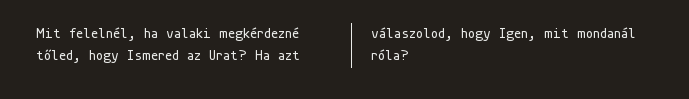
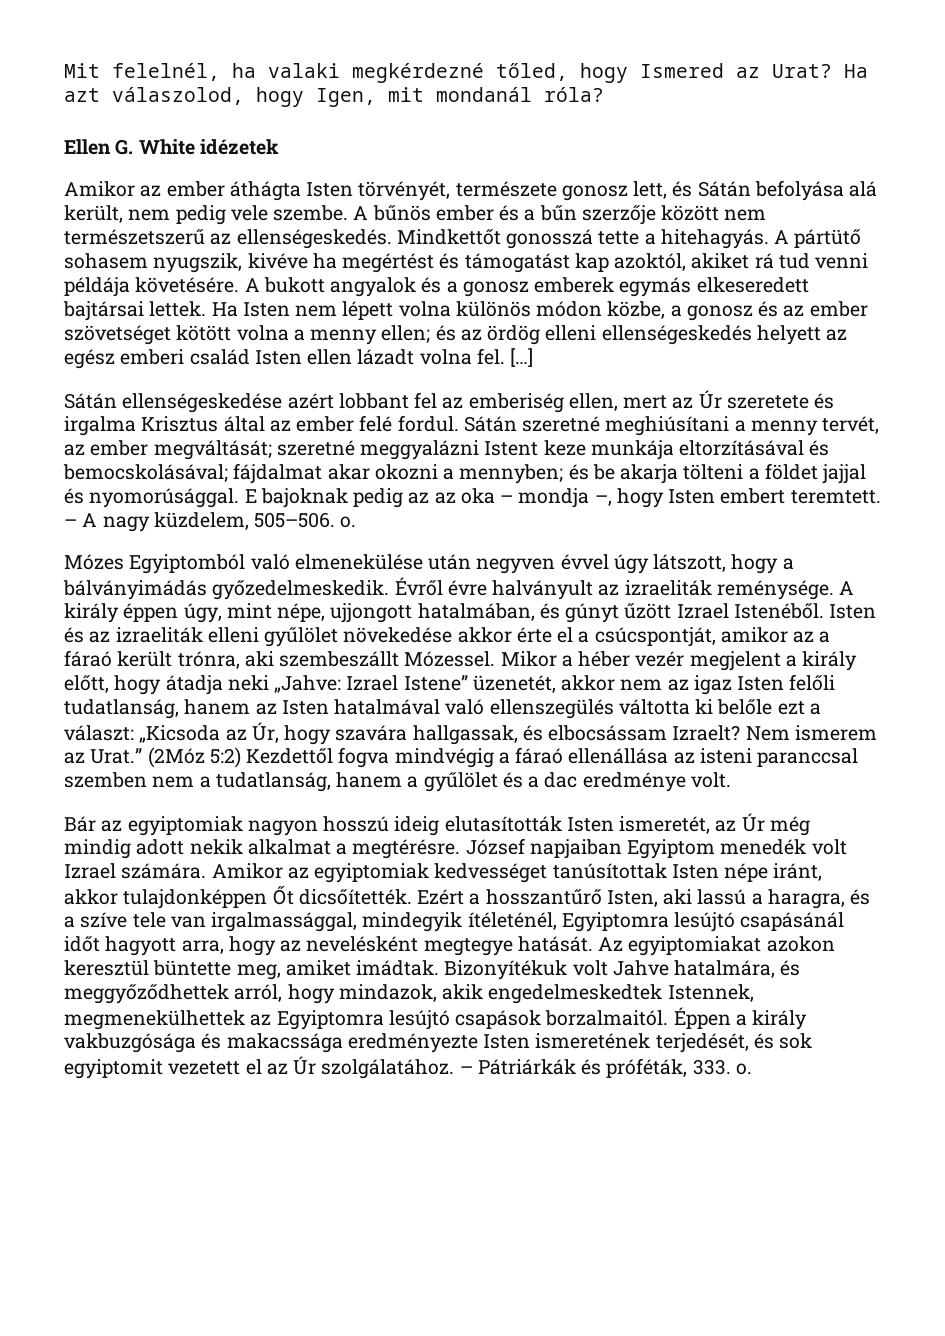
+ Ellen G. White idézetek
+ Amikor az ember áthágta Isten törvényét, természete gonosz lett, és Sátán befolyása alá került, nem pedig vele szembe. A bűnös ember és a bűn szerzője között nem természetszerű az ellenségeskedés. Mindkettőt gonosszá tette a hitehagyás. A pártütő sohasem nyugszik, kivéve ha megértést és támogatást kap azoktól, akiket rá tud venni példája követésére. A bukott angyalok és a gonosz emberek egymás elkeseredett bajtársai lettek. Ha Isten nem lépett volna különös módon közbe, a gonosz és az ember szövetséget kötött volna a menny ellen; és az ördög elleni ellenségeskedés helyett az egész emberi család Isten ellen lázadt volna fel. […]
+ Sátán ellenségeskedése azért lobbant fel az emberiség ellen, mert az Úr szeretete és irgalma Krisztus által az ember felé fordul. Sátán szeretné meghiúsítani a menny tervét, az ember megváltását; szeretné meggyalázni Istent keze munkája eltorzításával és bemocskolásával; fájdalmat akar okozni a mennyben; és be akarja tölteni a földet jajjal és nyomorúsággal. E bajoknak pedig az az oka – mondja –, hogy Isten embert teremtett. – A nagy küzdelem, 505–506. o.
+ Mózes Egyiptomból való elmenekülése után negyven évvel úgy látszott, hogy a bálványimádás győzedelmeskedik. Évről évre halványult az izraeliták reménysége. A király éppen úgy, mint népe, ujjongott hatalmában, és gúnyt űzött Izrael Istenéből. Isten és az izraeliták elleni gyűlölet növekedése akkor érte el a csúcspontját, amikor az a fáraó került trónra, aki szembeszállt Mózessel. Mikor a héber vezér megjelent a király előtt, hogy átadja neki „Jahve: Izrael Istene” üzenetét, akkor nem az igaz Isten felőli tudatlanság, hanem az Isten hatalmával való ellenszegülés váltotta ki belőle ezt a választ: „Kicsoda az Úr, hogy szavára hallgassak, és elbocsássam Izraelt? Nem ismerem az Urat.” (2Móz 5:2) Kezdettől fogva mindvégig a fáraó ellenállása az isteni paranccsal szemben nem a tudatlanság, hanem a gyűlölet és a dac eredménye volt.
+ Bár az egyiptomiak nagyon hosszú ideig elutasították Isten ismeretét, az Úr még mindig adott nekik alkalmat a megtérésre. József napjaiban Egyiptom menedék volt Izrael számára. Amikor az egyiptomiak kedvességet tanúsítottak Isten népe iránt, akkor tulajdonképpen Őt dicsőítették. Ezért a hosszantűrő Isten, aki lassú a haragra, és a szíve tele van irgalmassággal, mindegyik ítéleténél, Egyiptomra lesújtó csapásánál időt hagyott arra, hogy az nevelésként megtegye hatását. Az egyiptomiakat azokon keresztül büntette meg, amiket imádtak. Bizonyítékuk volt Jahve hatalmára, és meggyőződhettek arról, hogy mindazok, akik engedelmeskedtek Istennek, megmenekülhettek az Egyiptomra lesújtó csapások borzalmaitól. Éppen a király vakbuzgósága és makacssága eredményezte Isten ismeretének terjedését, és sok egyiptomit vezetett el az Úr szolgálatához. – Pátriárkák és próféták, 333. o.

